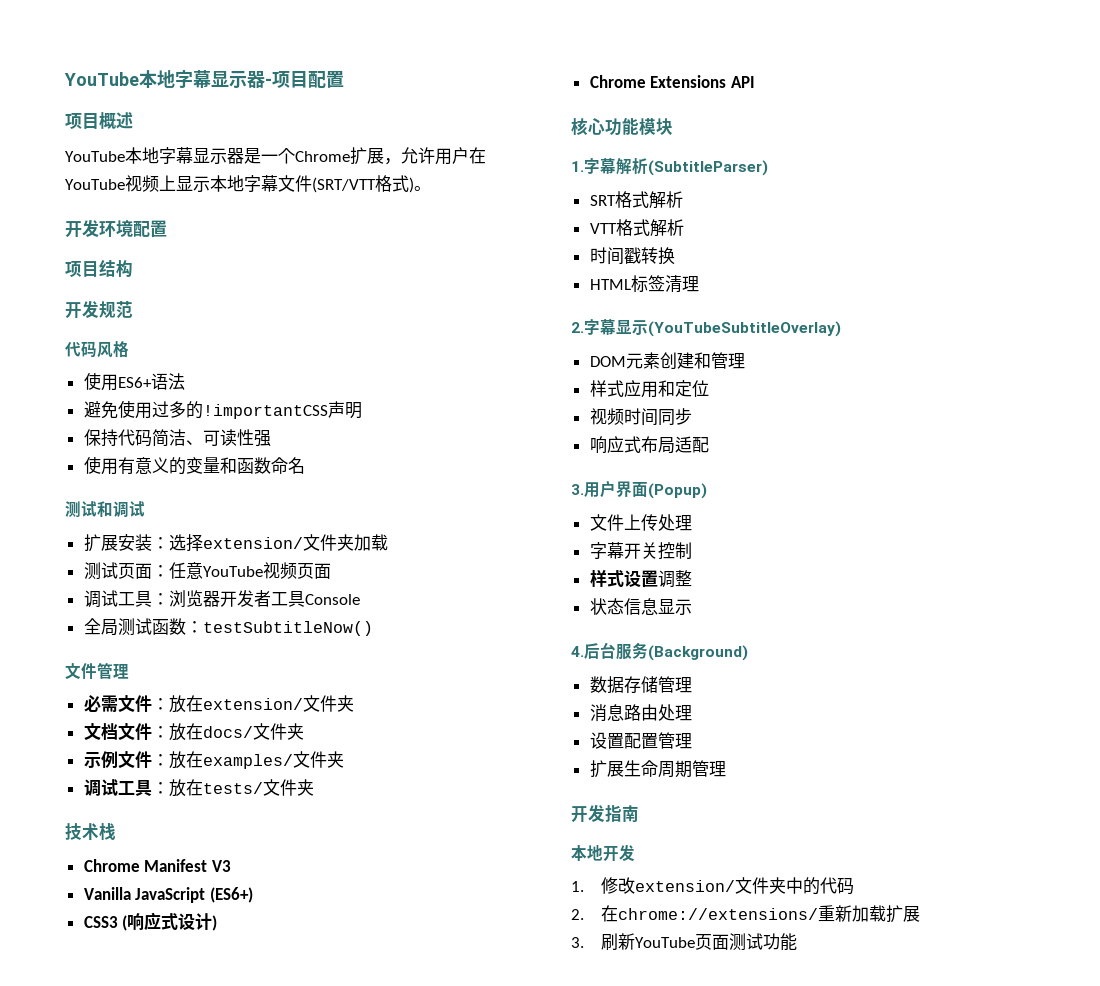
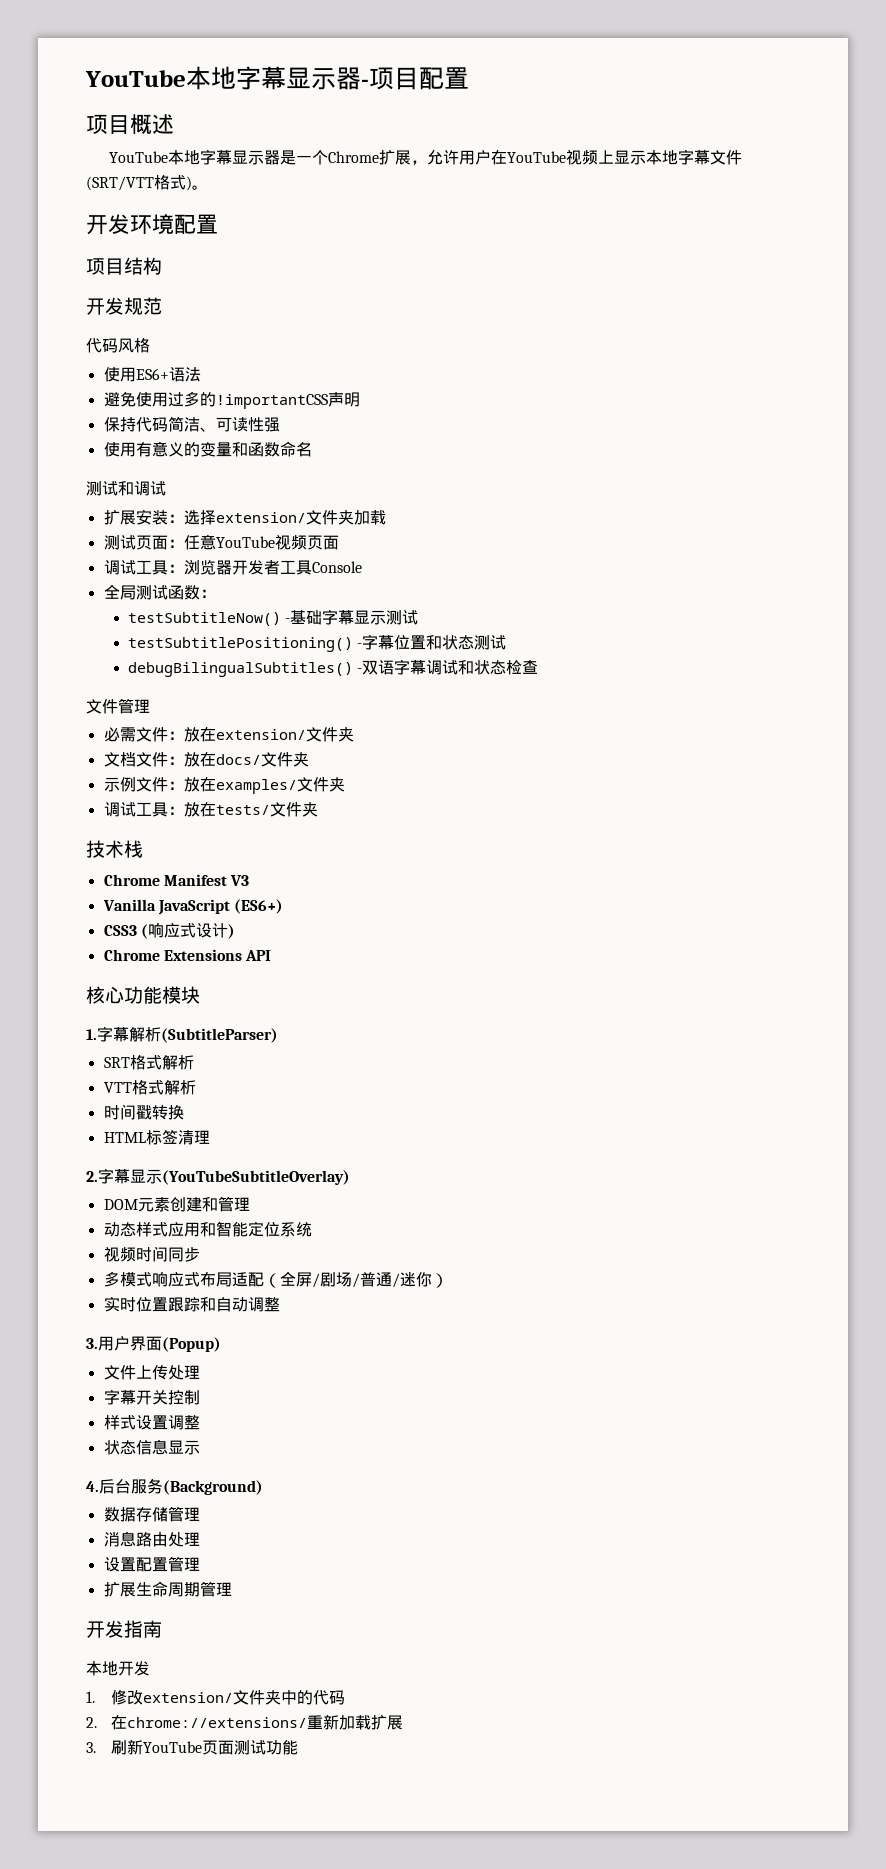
- 全局测试函数：testSubtitleNow()
+ 全局测试函数：
+ testSubtitleNow() -基础字幕显示测试
+ testSubtitlePositioning() -字幕位置和状态测试
+ debugBilingualSubtitles() -双语字幕调试和状态检查
- 样式应用和定位
+ 动态样式应用和智能定位系统
- 响应式布局适配
+ 多模式响应式布局适配（全屏/剧场/普通/迷你）
+ 实时位置跟踪和自动调整

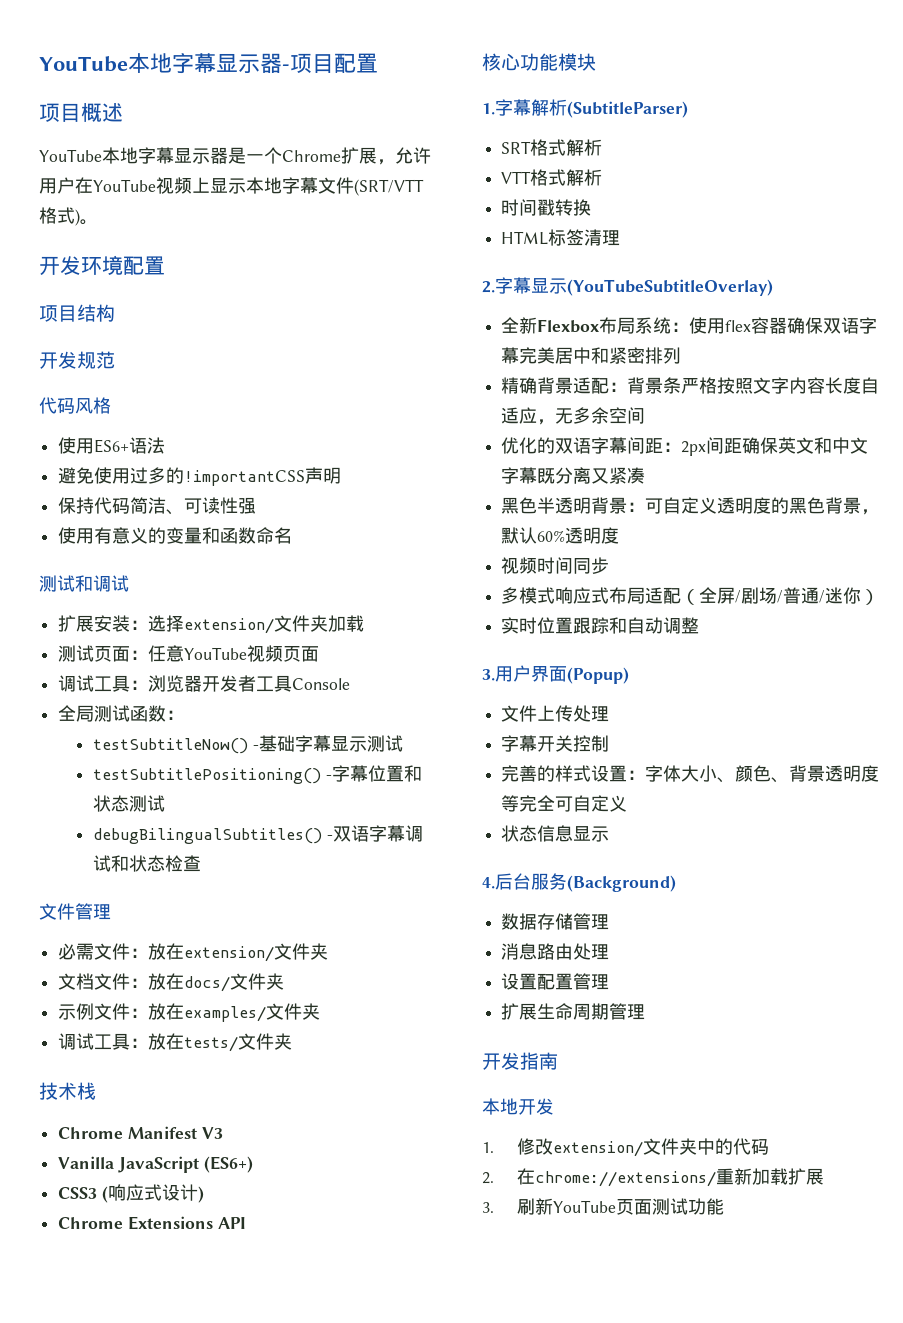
- DOM元素创建和管理
- 动态样式应用和智能定位系统
+ 全新Flexbox布局系统：使用flex容器确保双语字幕完美居中和紧密排列
+ 精确背景适配：背景条严格按照文字内容长度自适应，无多余空间
+ 优化的双语字幕间距：2px间距确保英文和中文字幕既分离又紧凑
+ 黑色半透明背景：可自定义透明度的黑色背景，默认60%透明度
- 样式设置调整
+ 完善的样式设置：字体大小、颜色、背景透明度等完全可自定义

